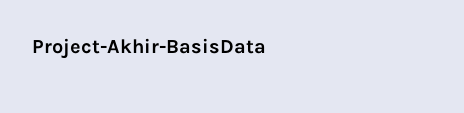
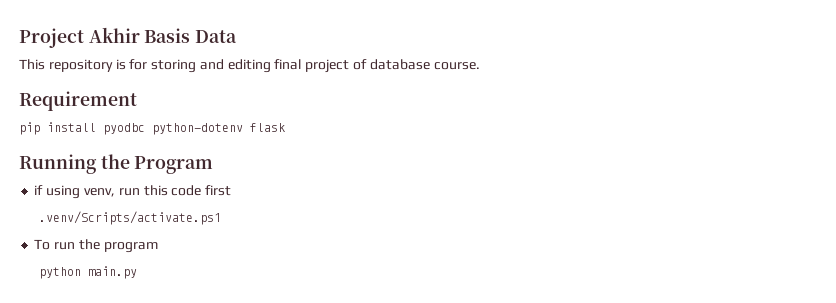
- Project-Akhir-BasisData
+ Project Akhir Basis Data
+ This repository is for storing and editing final project of database course.
+ Requirement
+ pip install pyodbc python-dotenv flask
+ Running the Program
+ if using venv, run this code first
+ .venv/Scripts/activate.ps1
+ To run the program
+ python main.py

